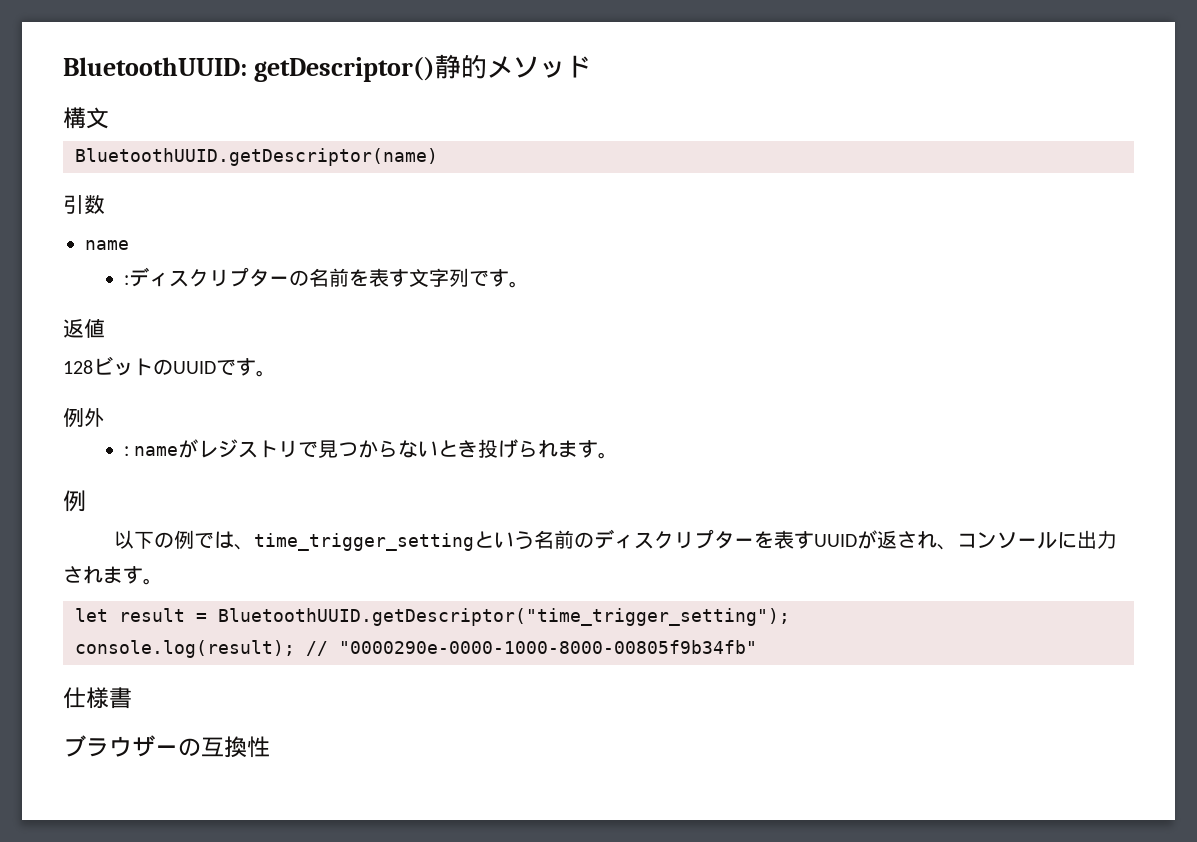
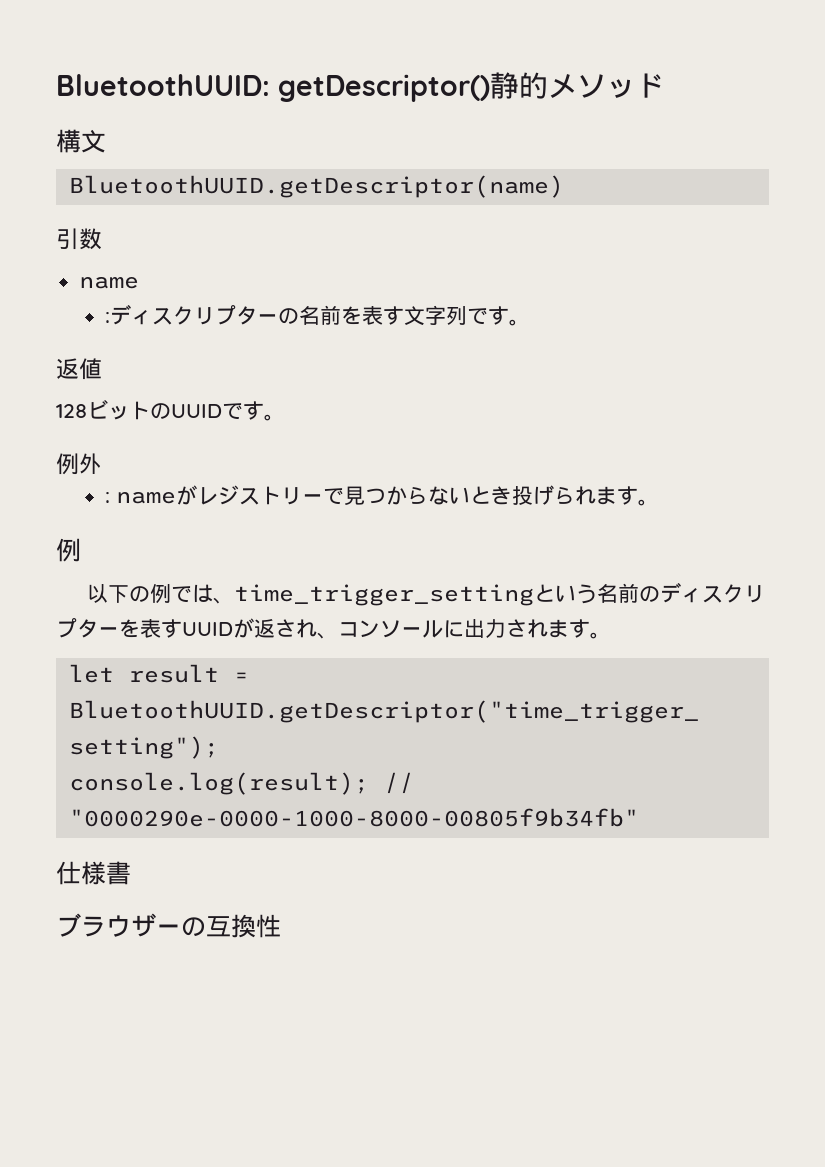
- : nameがレジストリで見つからないとき投げられます。
+ : nameがレジストリーで見つからないとき投げられます。

